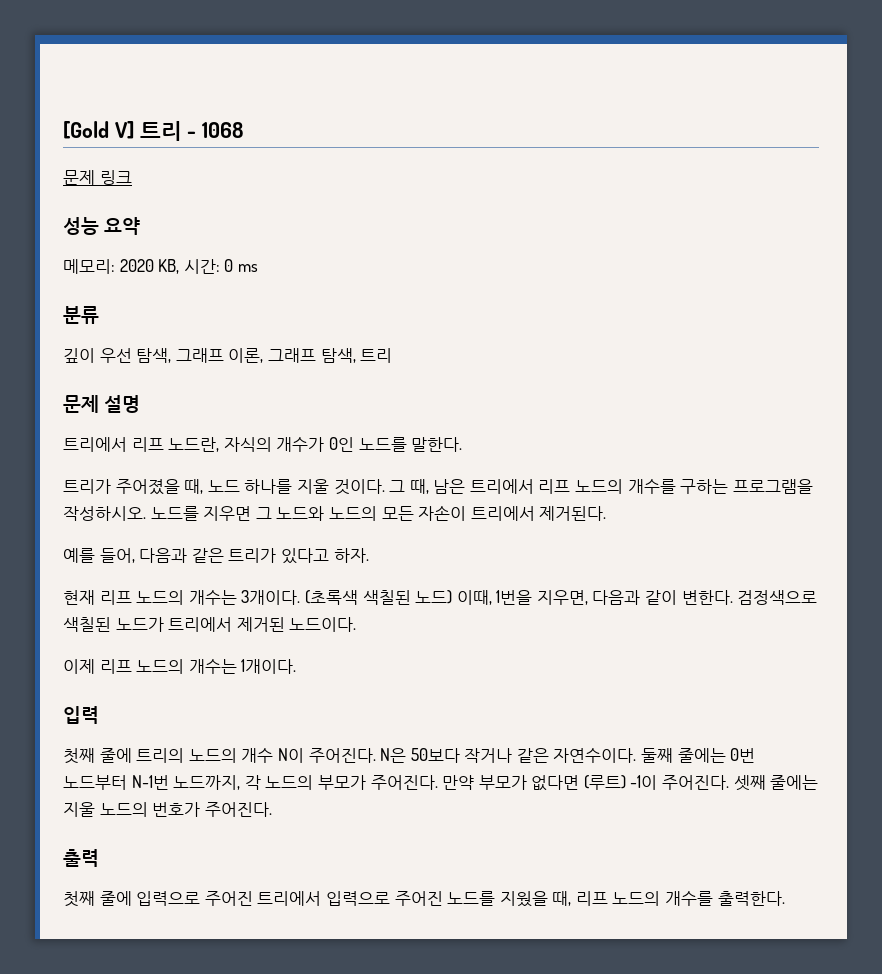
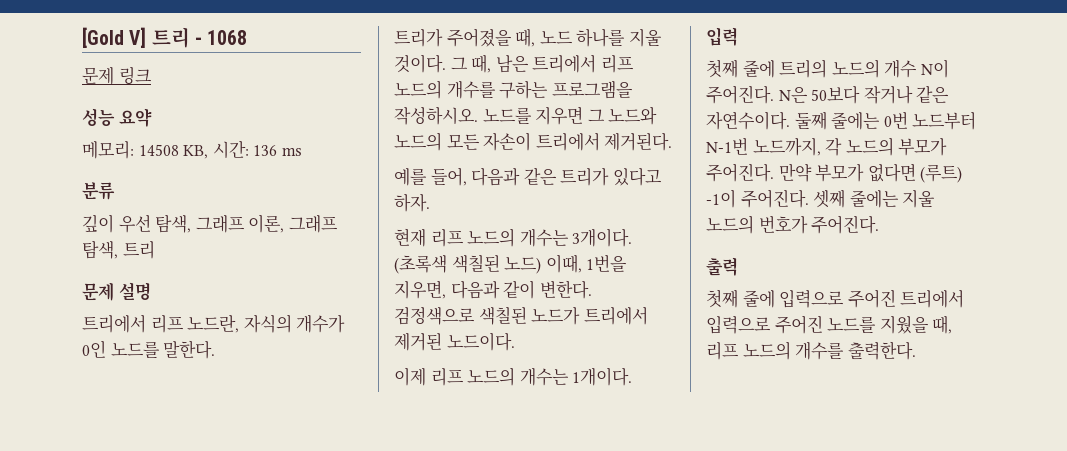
- 메모리: 2020 KB, 시간: 0 ms
+ 메모리: 14508 KB, 시간: 136 ms

